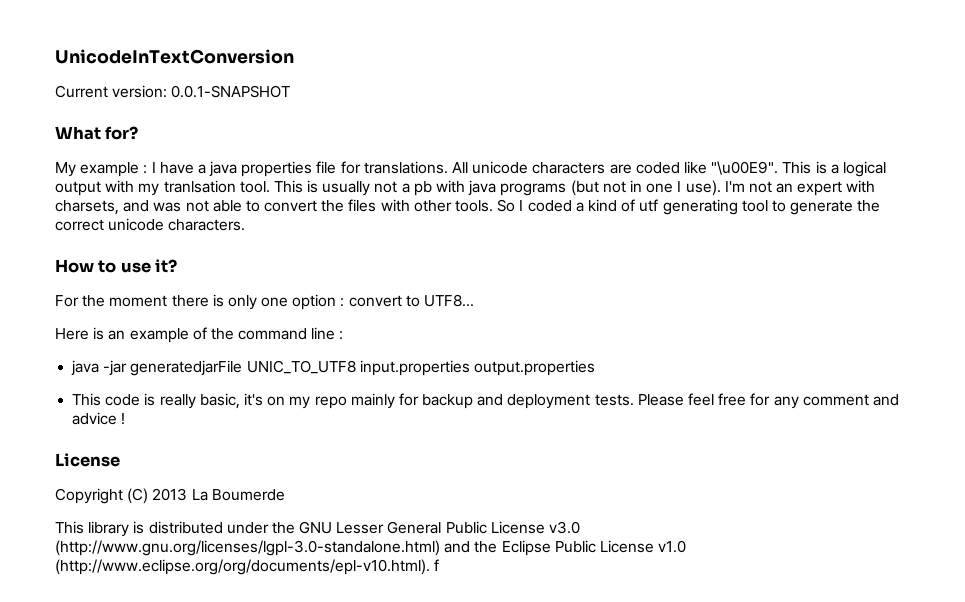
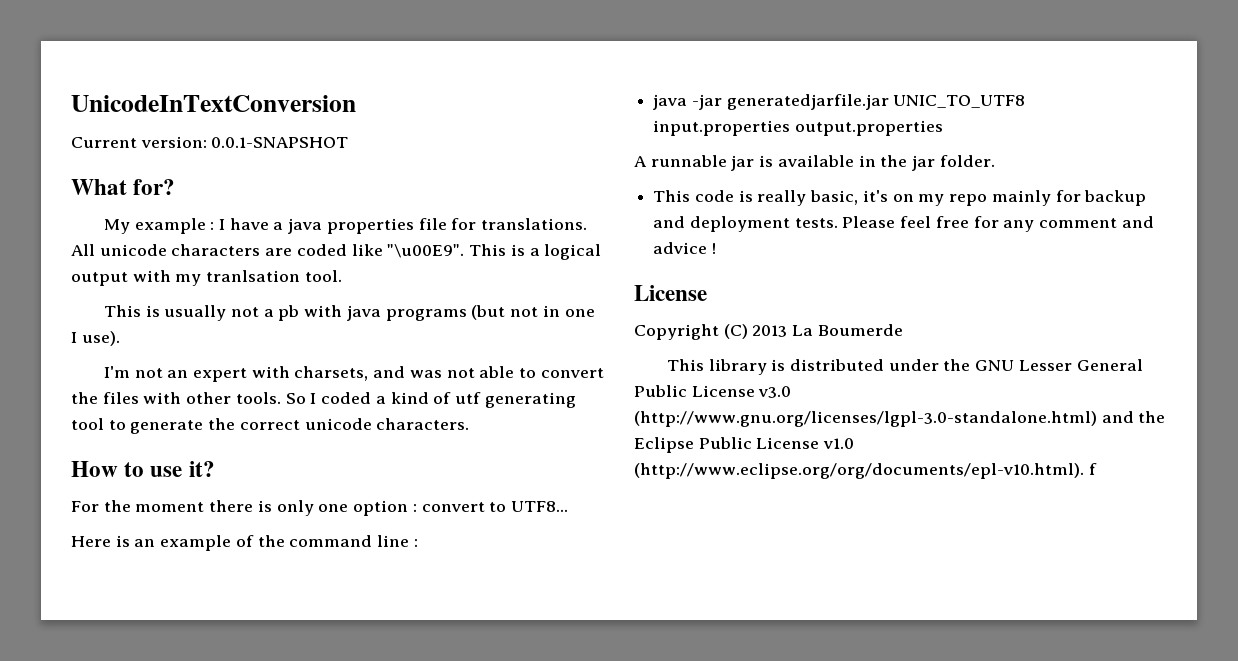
- This is a logical output with my tranlsation tool. This is usually not a pb with java programs (but not in one I use). I'm not an expert with charsets, and was not able to convert the files with other tools.
+ This is a logical output with my tranlsation tool.
+ This is usually not a pb with java programs (but not in one I use).
+ I'm not an expert with charsets, and was not able to convert the files with other tools.
- java -jar generatedjarFile UNIC_TO_UTF8 input.properties output.properties
+ java -jar generatedjarfile.jar UNIC_TO_UTF8 input.properties output.properties
+ A runnable jar is available in the jar folder.

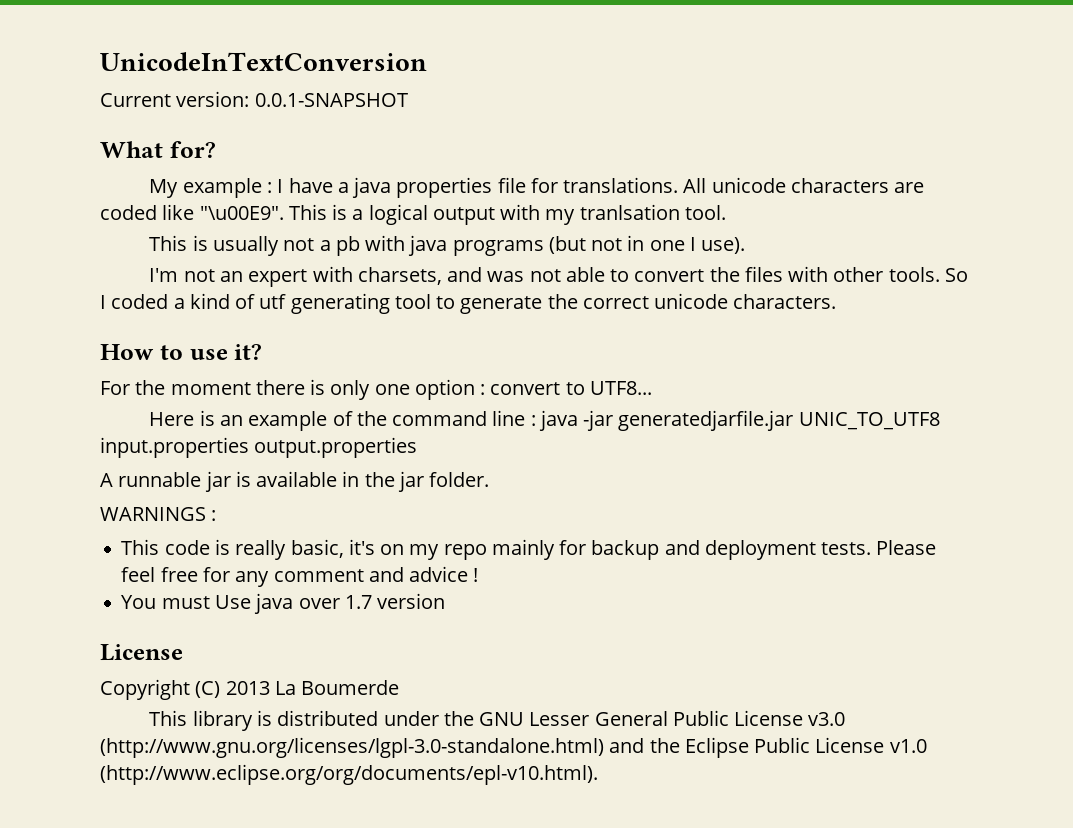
- Here is an example of the command line :
- java -jar generatedjarfile.jar UNIC_TO_UTF8 input.properties output.properties
+ Here is an example of the command line : java -jar generatedjarfile.jar UNIC_TO_UTF8 input.properties output.properties
+ WARNINGS :
+ You must Use java over 1.7 version
- This library is distributed under the GNU Lesser General Public License v3.0 (http://www.gnu.org/licenses/lgpl-3.0-standalone.html) and the Eclipse Public License v1.0 (http://www.eclipse.org/org/documents/epl-v10.html). f
+ This library is distributed under the GNU Lesser General Public License v3.0 (http://www.gnu.org/licenses/lgpl-3.0-standalone.html) and the Eclipse Public License v1.0 (http://www.eclipse.org/org/documents/epl-v10.html).

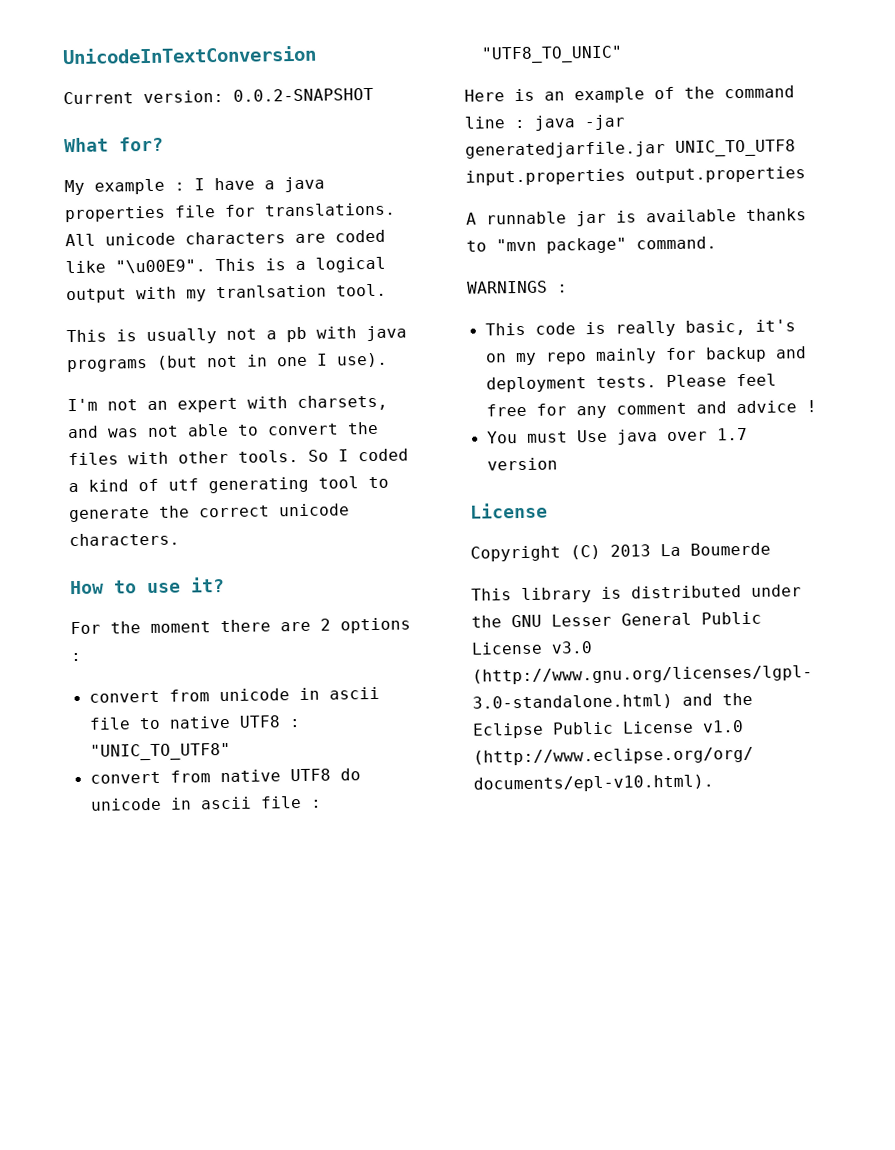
- Current version: 0.0.1-SNAPSHOT
+ Current version: 0.0.2-SNAPSHOT
- For the moment there is only one option : convert to UTF8...
+ For the moment there are 2 options :
+ convert from unicode in ascii file to native UTF8 : "UNIC_TO_UTF8"
+ convert from native UTF8 do unicode in ascii file : "UTF8_TO_UNIC"
- A runnable jar is available in the jar folder.
+ A runnable jar is available thanks to "mvn package" command.

